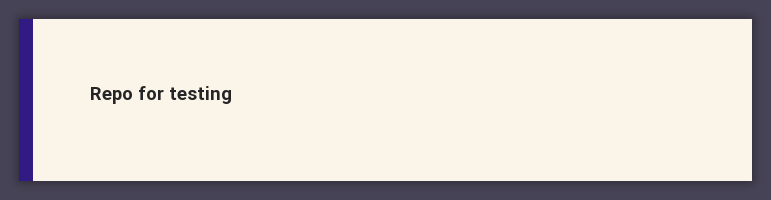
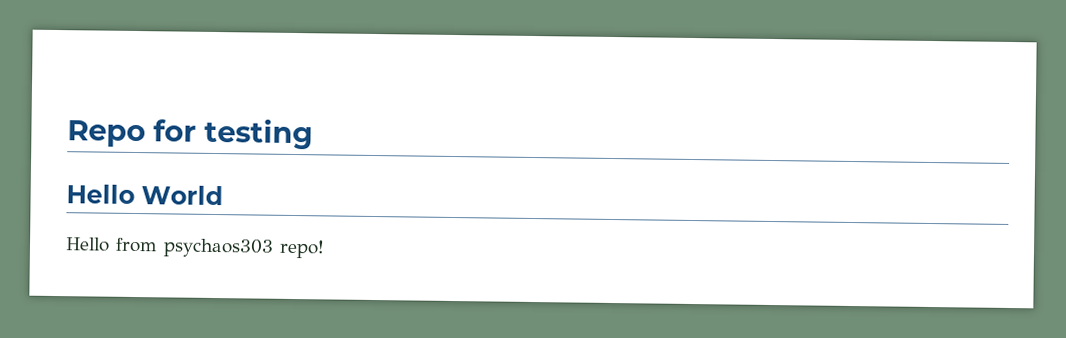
+ Hello World
+ Hello from psychaos303 repo!

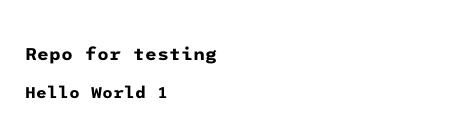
- Hello World
- Hello from psychaos303 repo!
+ Hello World 1

